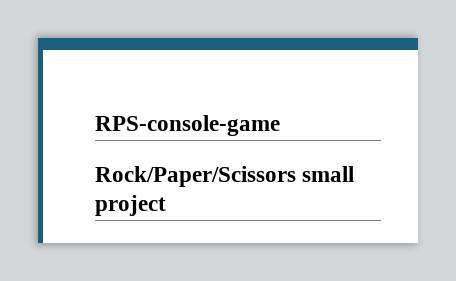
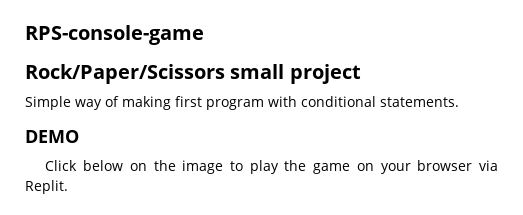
+ Simple way of making first program with conditional statements.
+ DEMO
+ Click below on the image to play the game on your browser via Replit.

